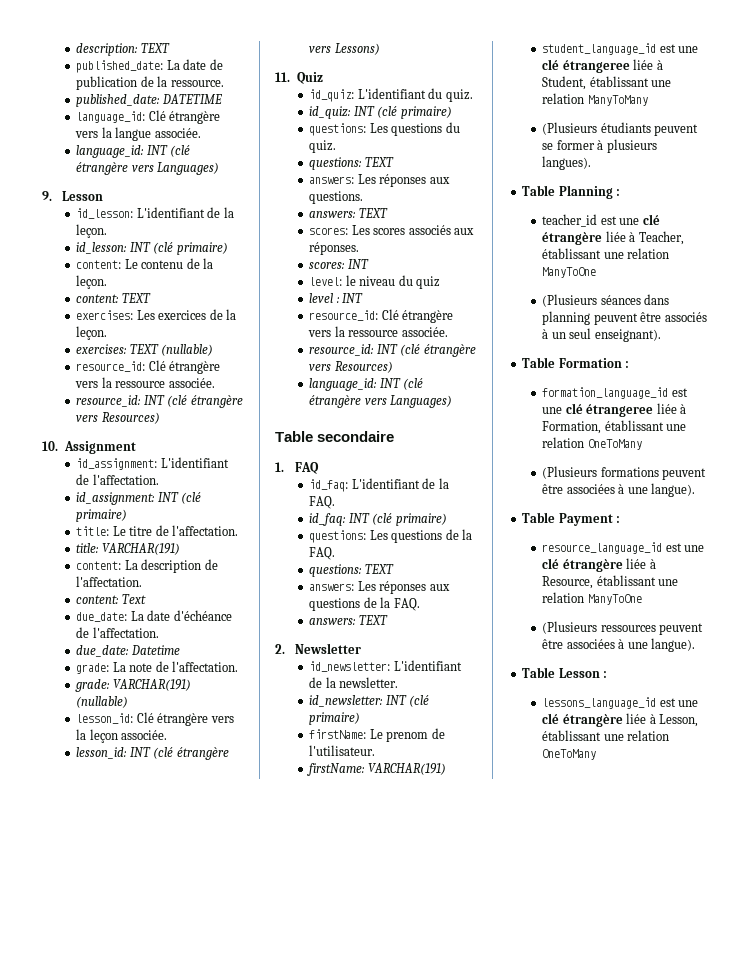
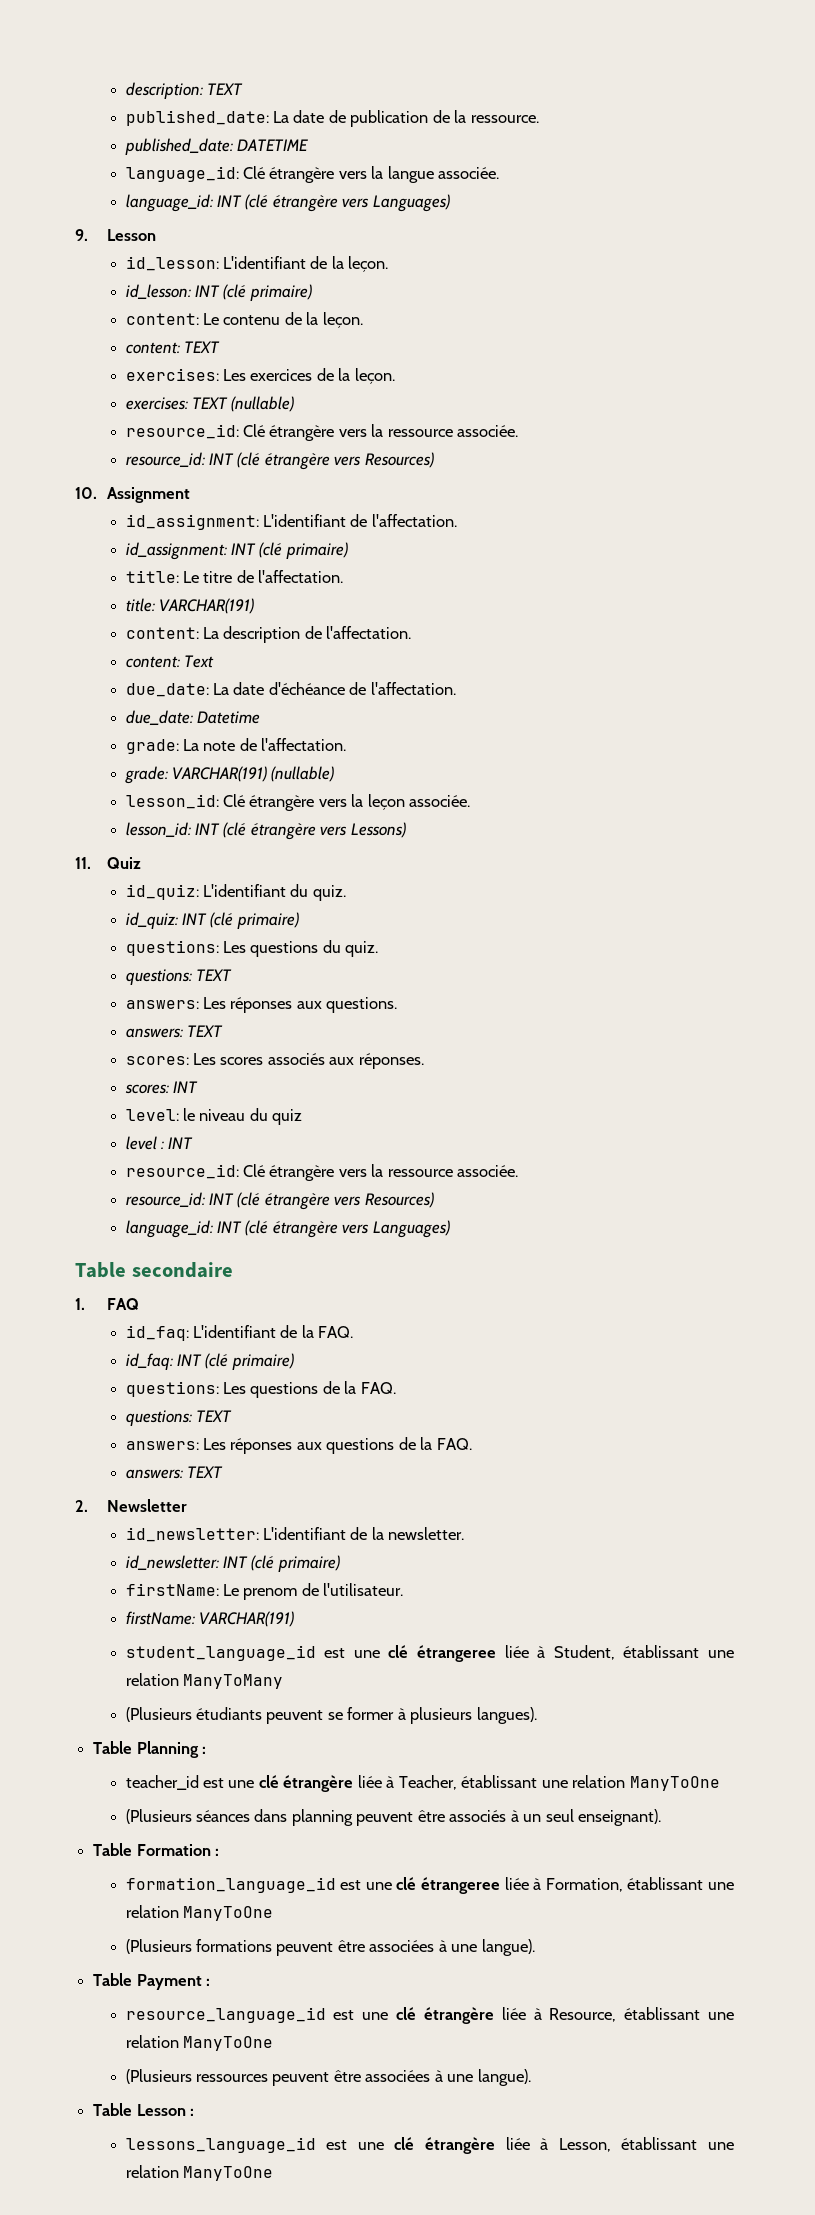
- formation_language_id est une clé étrangeree liée à Formation, établissant une relation OneToMany
+ formation_language_id est une clé étrangeree liée à Formation, établissant une relation ManyToOne
- lessons_language_id est une clé étrangère liée à Lesson, établissant une relation OneToMany
+ lessons_language_id est une clé étrangère liée à Lesson, établissant une relation ManyToOne

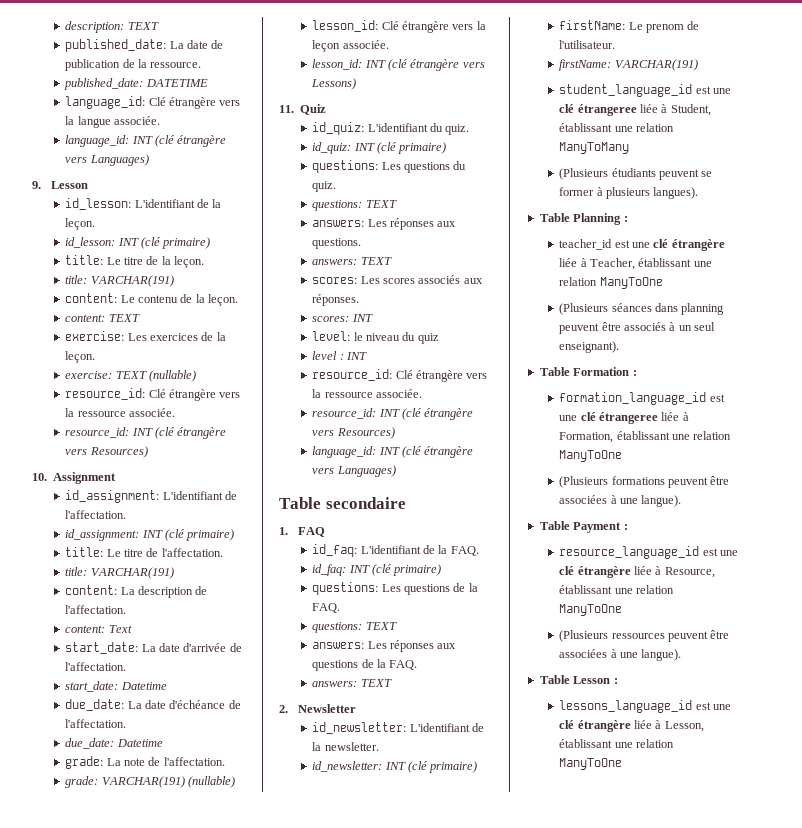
+ title: Le titre de la leçon.
+ title: VARCHAR(191)
- exercises: Les exercices de la leçon.
+ exercise: Les exercices de la leçon.
- exercises: TEXT (nullable)
+ exercise: TEXT (nullable)
+ start_date: La date d'arrivée de l'affectation.
+ start_date: Datetime

